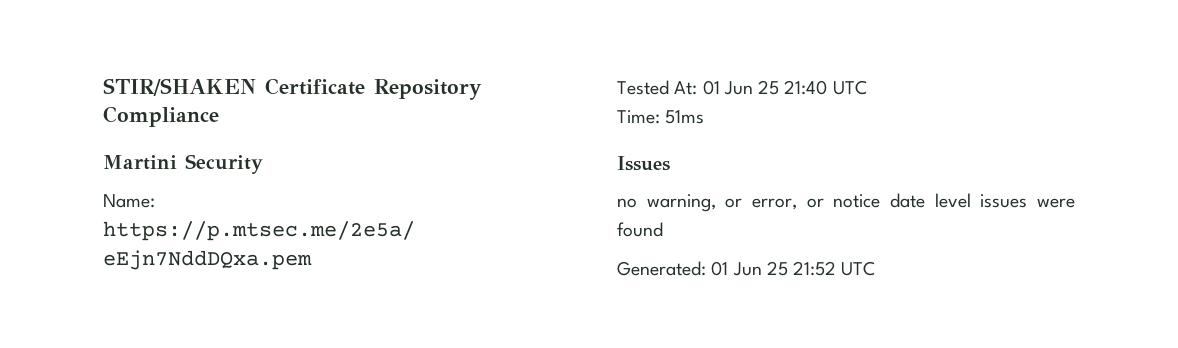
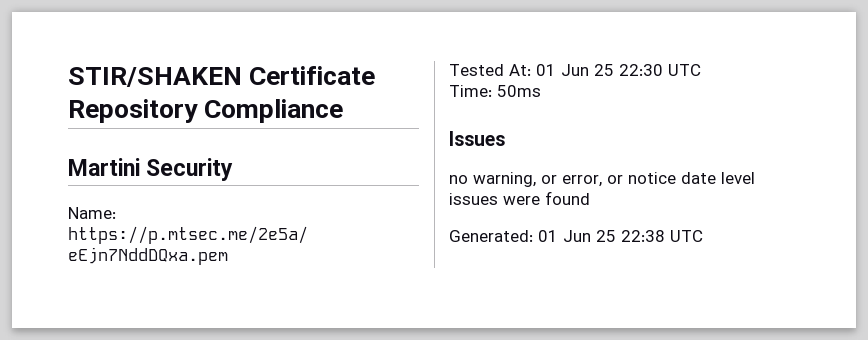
- Tested At: 01 Jun 25 21:40 UTC
+ Tested At: 01 Jun 25 22:30 UTC
- Time: 51ms
+ Time: 50ms
- Generated: 01 Jun 25 21:52 UTC
+ Generated: 01 Jun 25 22:38 UTC

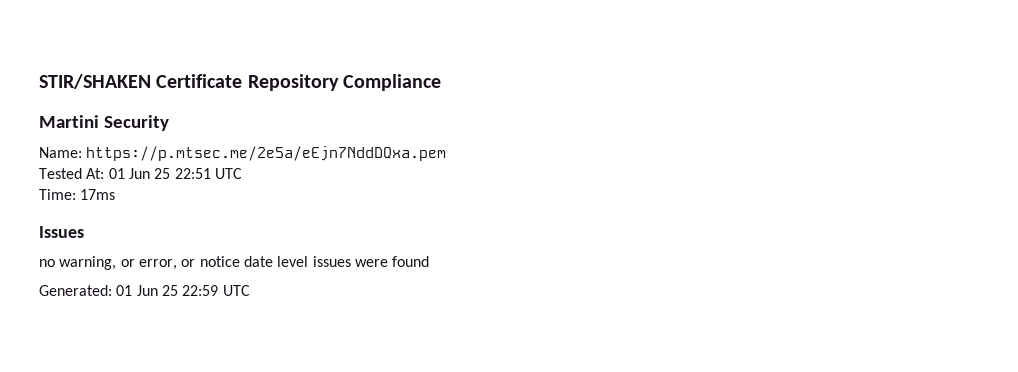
- Tested At: 01 Jun 25 22:30 UTC
+ Tested At: 01 Jun 25 22:51 UTC
- Time: 50ms
+ Time: 17ms
- Generated: 01 Jun 25 22:38 UTC
+ Generated: 01 Jun 25 22:59 UTC

